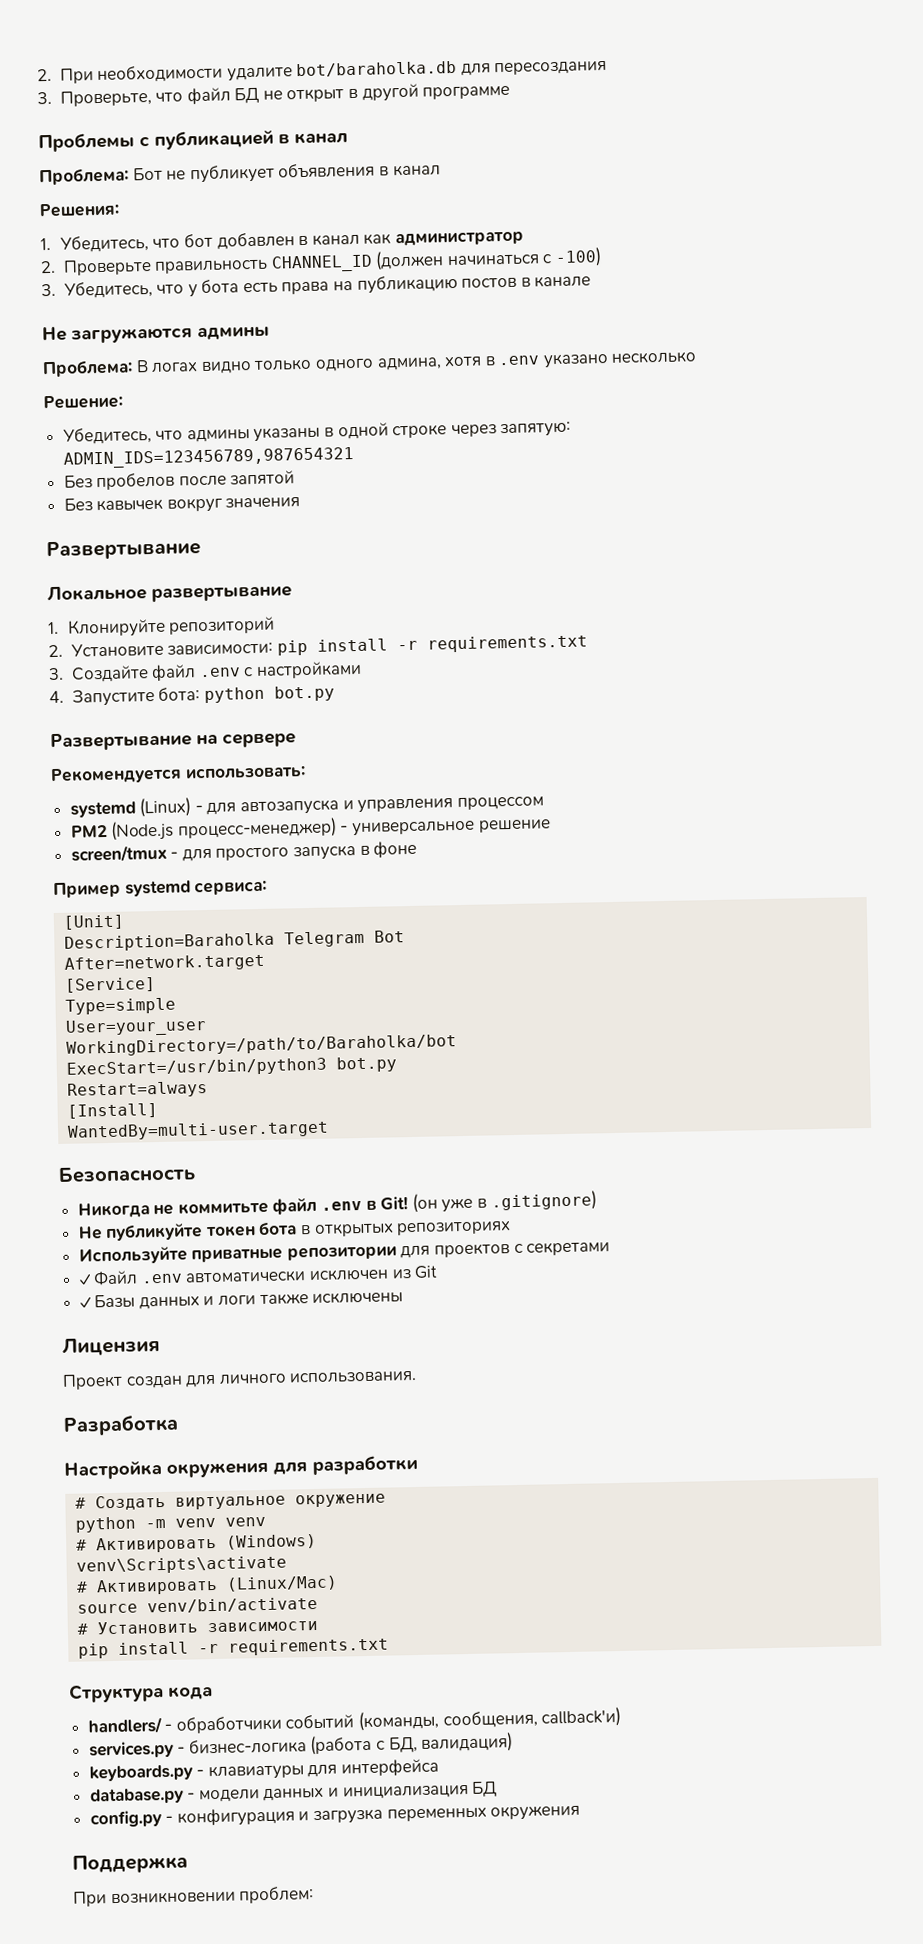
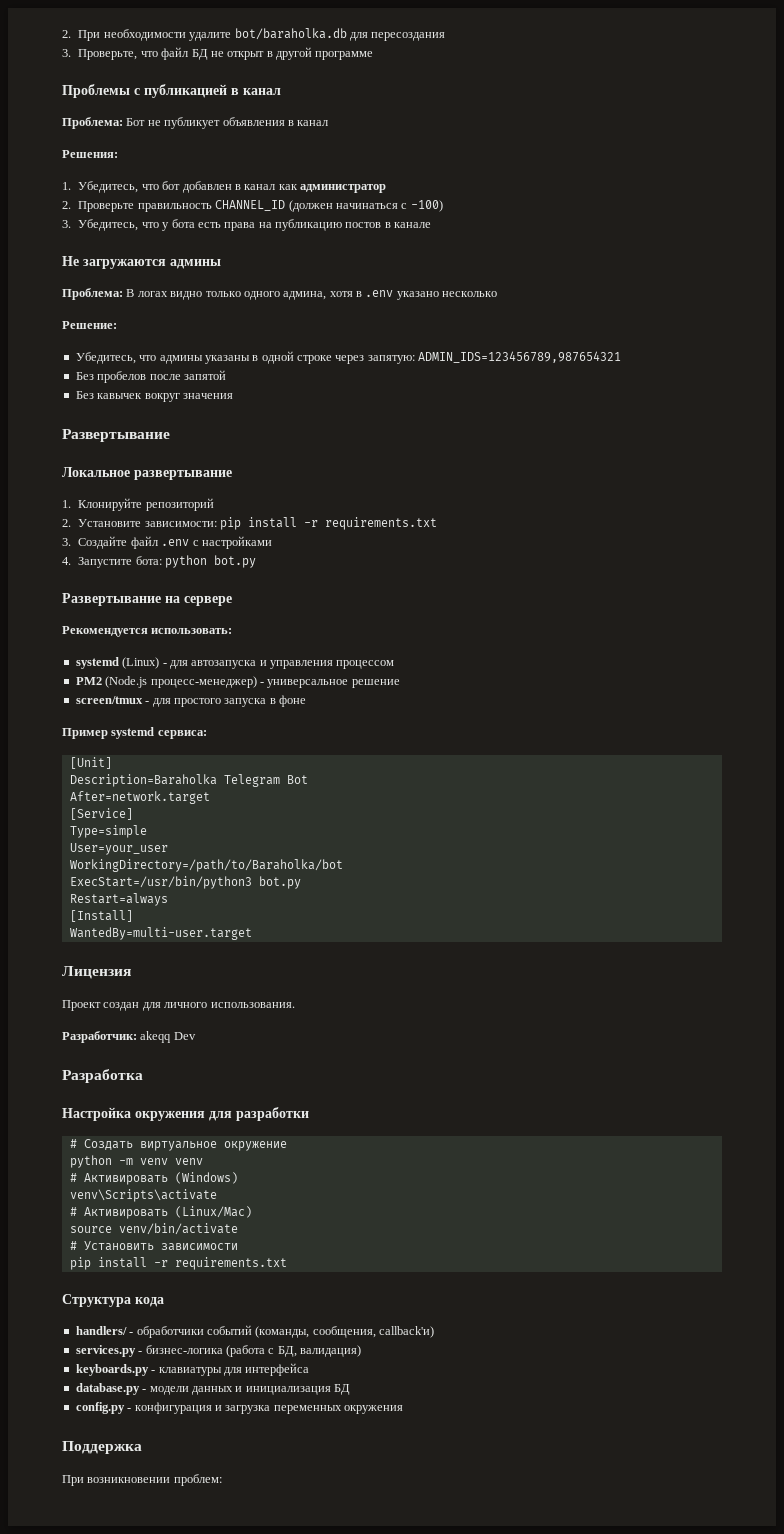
- Безопасность
- Никогда не коммитьте файл .env в Git! (он уже в .gitignore)
- Не публикуйте токен бота в открытых репозиториях
- Используйте приватные репозитории для проектов с секретами
- ✓ Файл .env автоматически исключен из Git
- ✓ Базы данных и логи также исключены
+ Разработчик: akeqq Dev

